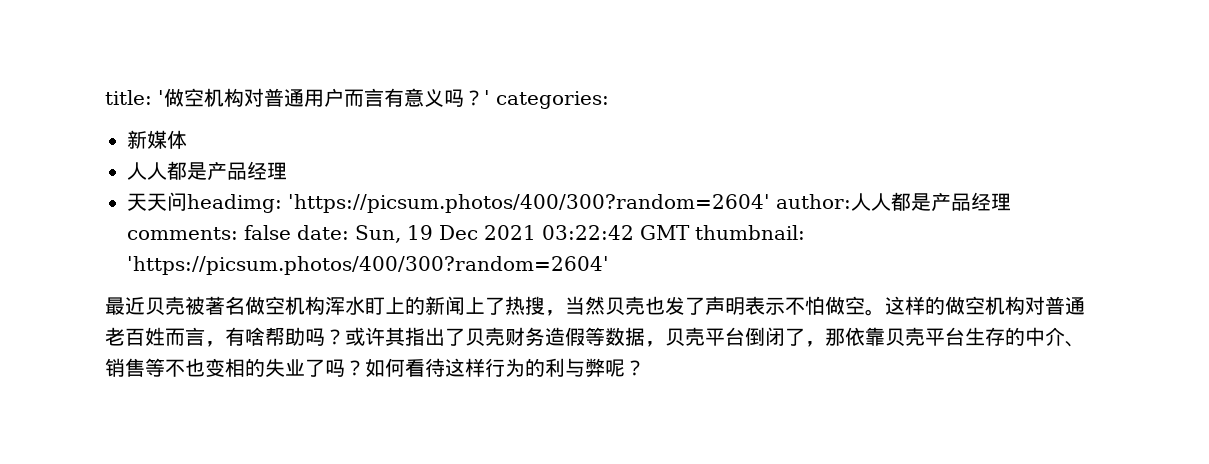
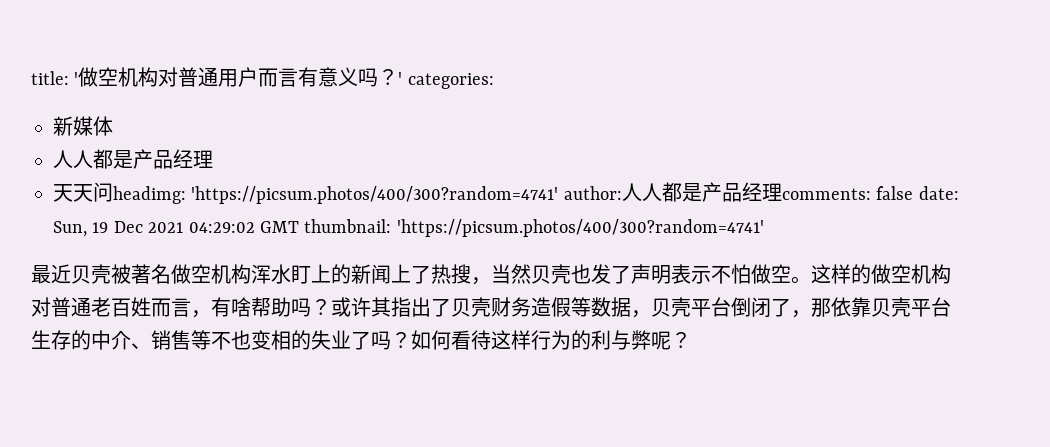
- 天天问headimg: 'https://picsum.photos/400/300?random=2604' author:人人都是产品经理comments: false date: Sun, 19 Dec 2021 03:22:42 GMT thumbnail: 'https://picsum.photos/400/300?random=2604'
+ 天天问headimg: 'https://picsum.photos/400/300?random=4741' author:人人都是产品经理comments: false date: Sun, 19 Dec 2021 04:29:02 GMT thumbnail: 'https://picsum.photos/400/300?random=4741'

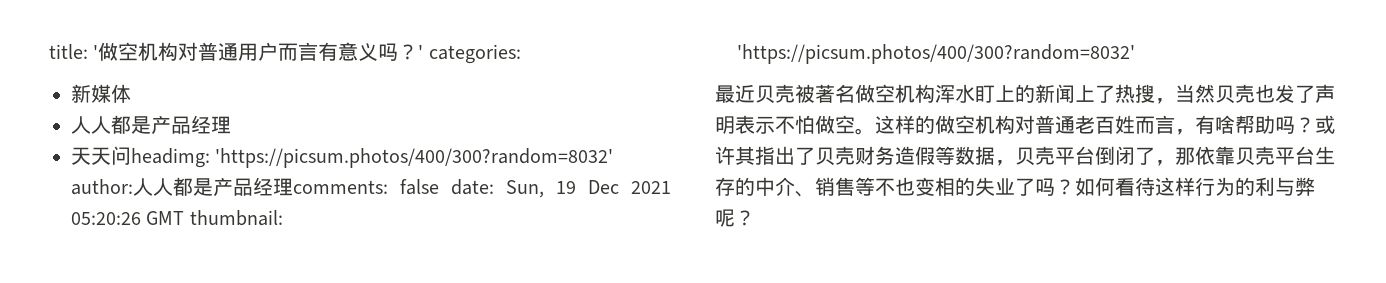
- 天天问headimg: 'https://picsum.photos/400/300?random=4741' author:人人都是产品经理comments: false date: Sun, 19 Dec 2021 04:29:02 GMT thumbnail: 'https://picsum.photos/400/300?random=4741'
+ 天天问headimg: 'https://picsum.photos/400/300?random=8032' author:人人都是产品经理comments: false date: Sun, 19 Dec 2021 05:20:26 GMT thumbnail: 'https://picsum.photos/400/300?random=8032'

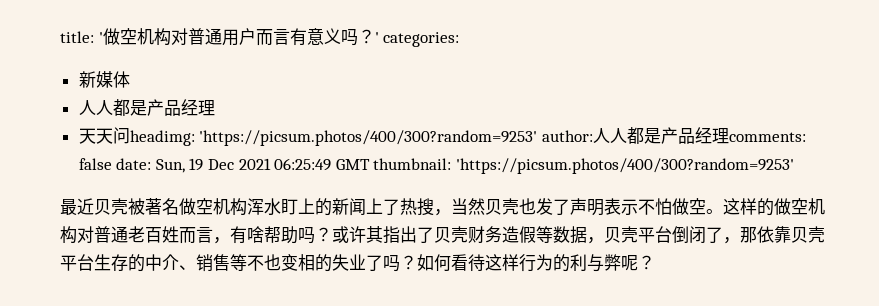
- 天天问headimg: 'https://picsum.photos/400/300?random=8032' author:人人都是产品经理comments: false date: Sun, 19 Dec 2021 05:20:26 GMT thumbnail: 'https://picsum.photos/400/300?random=8032'
+ 天天问headimg: 'https://picsum.photos/400/300?random=9253' author:人人都是产品经理comments: false date: Sun, 19 Dec 2021 06:25:49 GMT thumbnail: 'https://picsum.photos/400/300?random=9253'

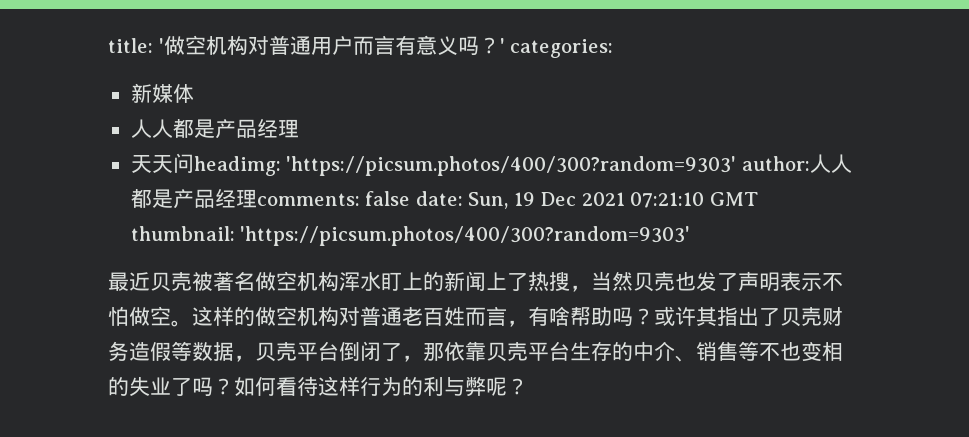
- 天天问headimg: 'https://picsum.photos/400/300?random=9253' author:人人都是产品经理comments: false date: Sun, 19 Dec 2021 06:25:49 GMT thumbnail: 'https://picsum.photos/400/300?random=9253'
+ 天天问headimg: 'https://picsum.photos/400/300?random=9303' author:人人都是产品经理comments: false date: Sun, 19 Dec 2021 07:21:10 GMT thumbnail: 'https://picsum.photos/400/300?random=9303'

